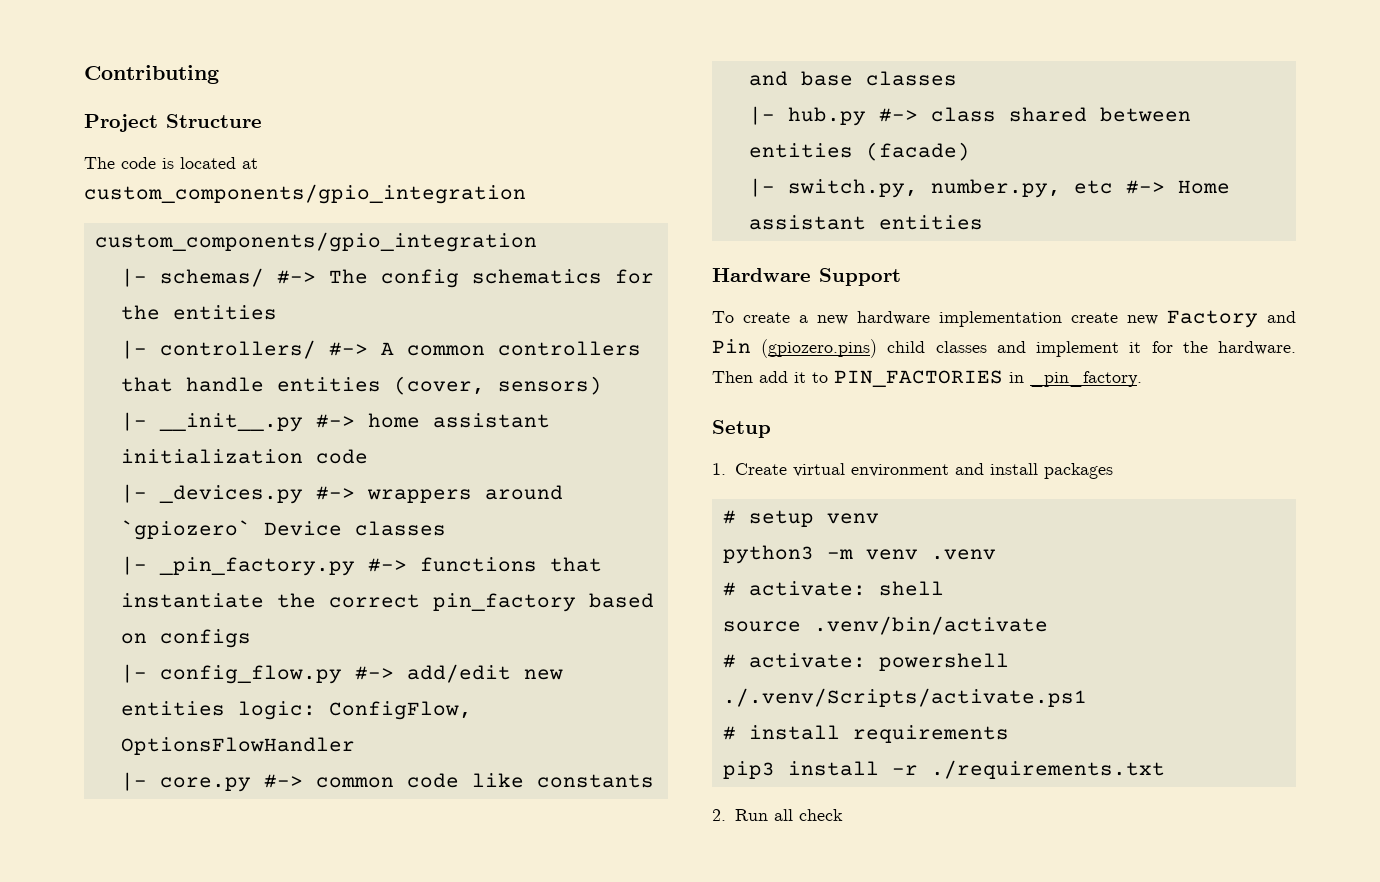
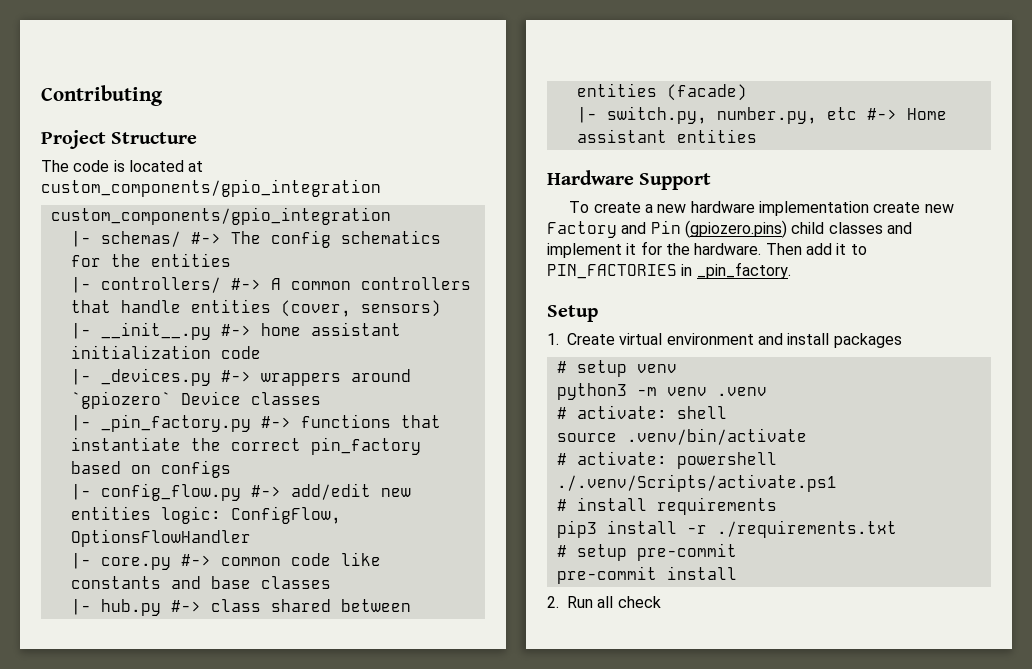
+ # setup pre-commit
+ pre-commit install

